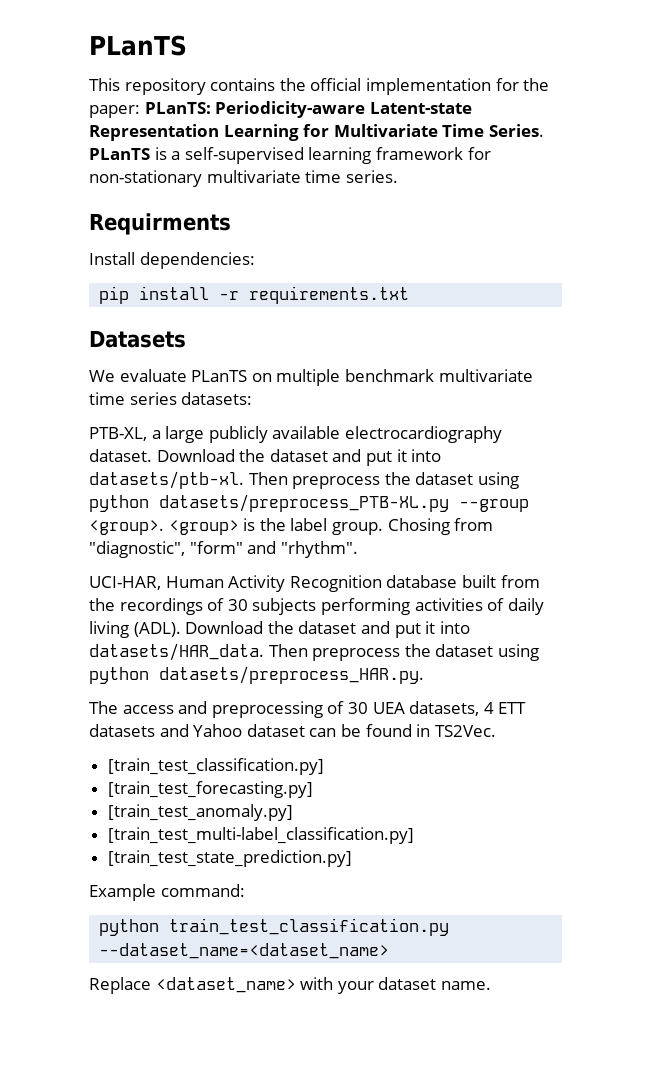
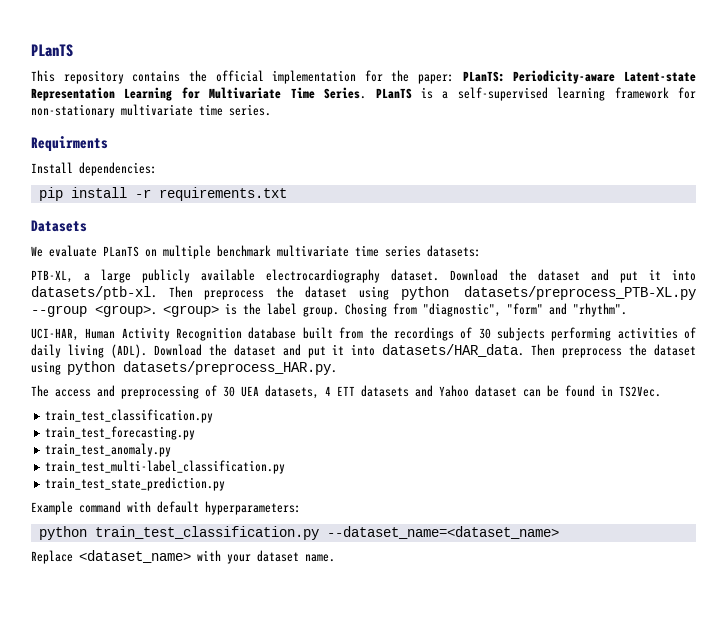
  The access and preprocessing of 30 UEA datasets, 4 ETT datasets and Yahoo dataset can be found in TS2Vec.
- [train_test_classification.py]
- [train_test_forecasting.py]
- [train_test_anomaly.py]
- [train_test_multi-label_classification.py]
- [train_test_state_prediction.py]
- Example command:
+ train_test_classification.py
+ train_test_forecasting.py
+ train_test_anomaly.py
+ train_test_multi-label_classification.py
+ train_test_state_prediction.py
+ Example command with default hyperparameters:

